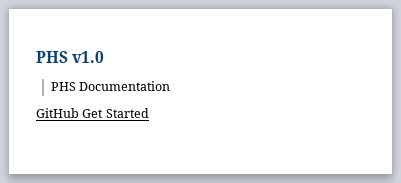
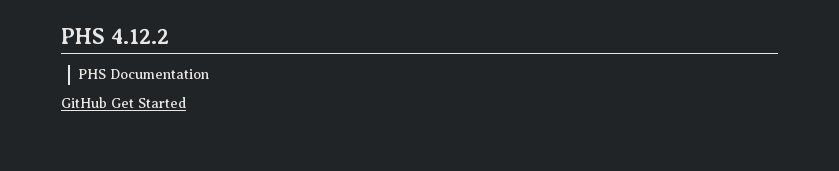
- PHS v1.0
+ PHS 4.12.2

